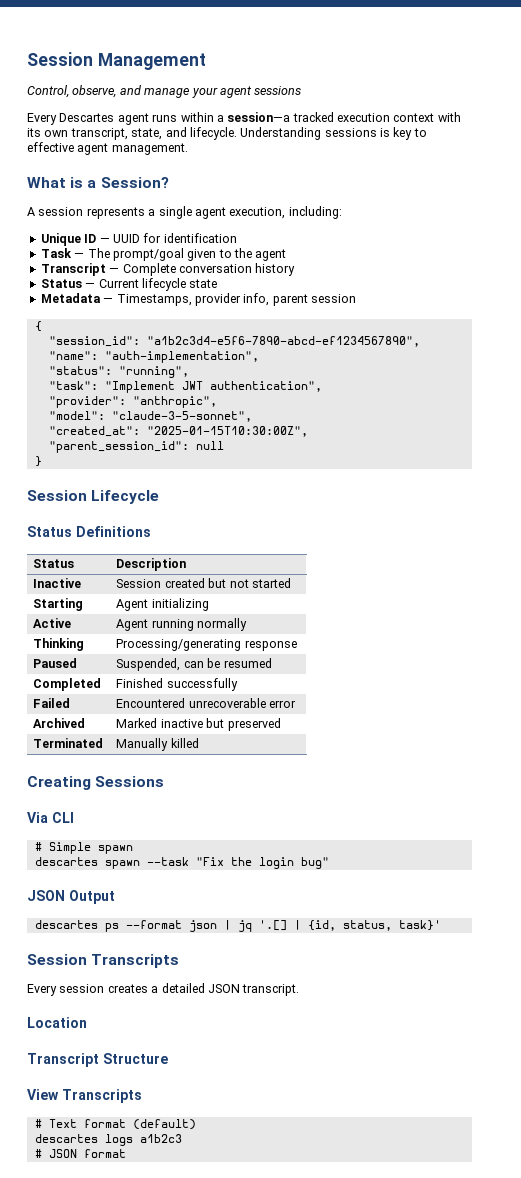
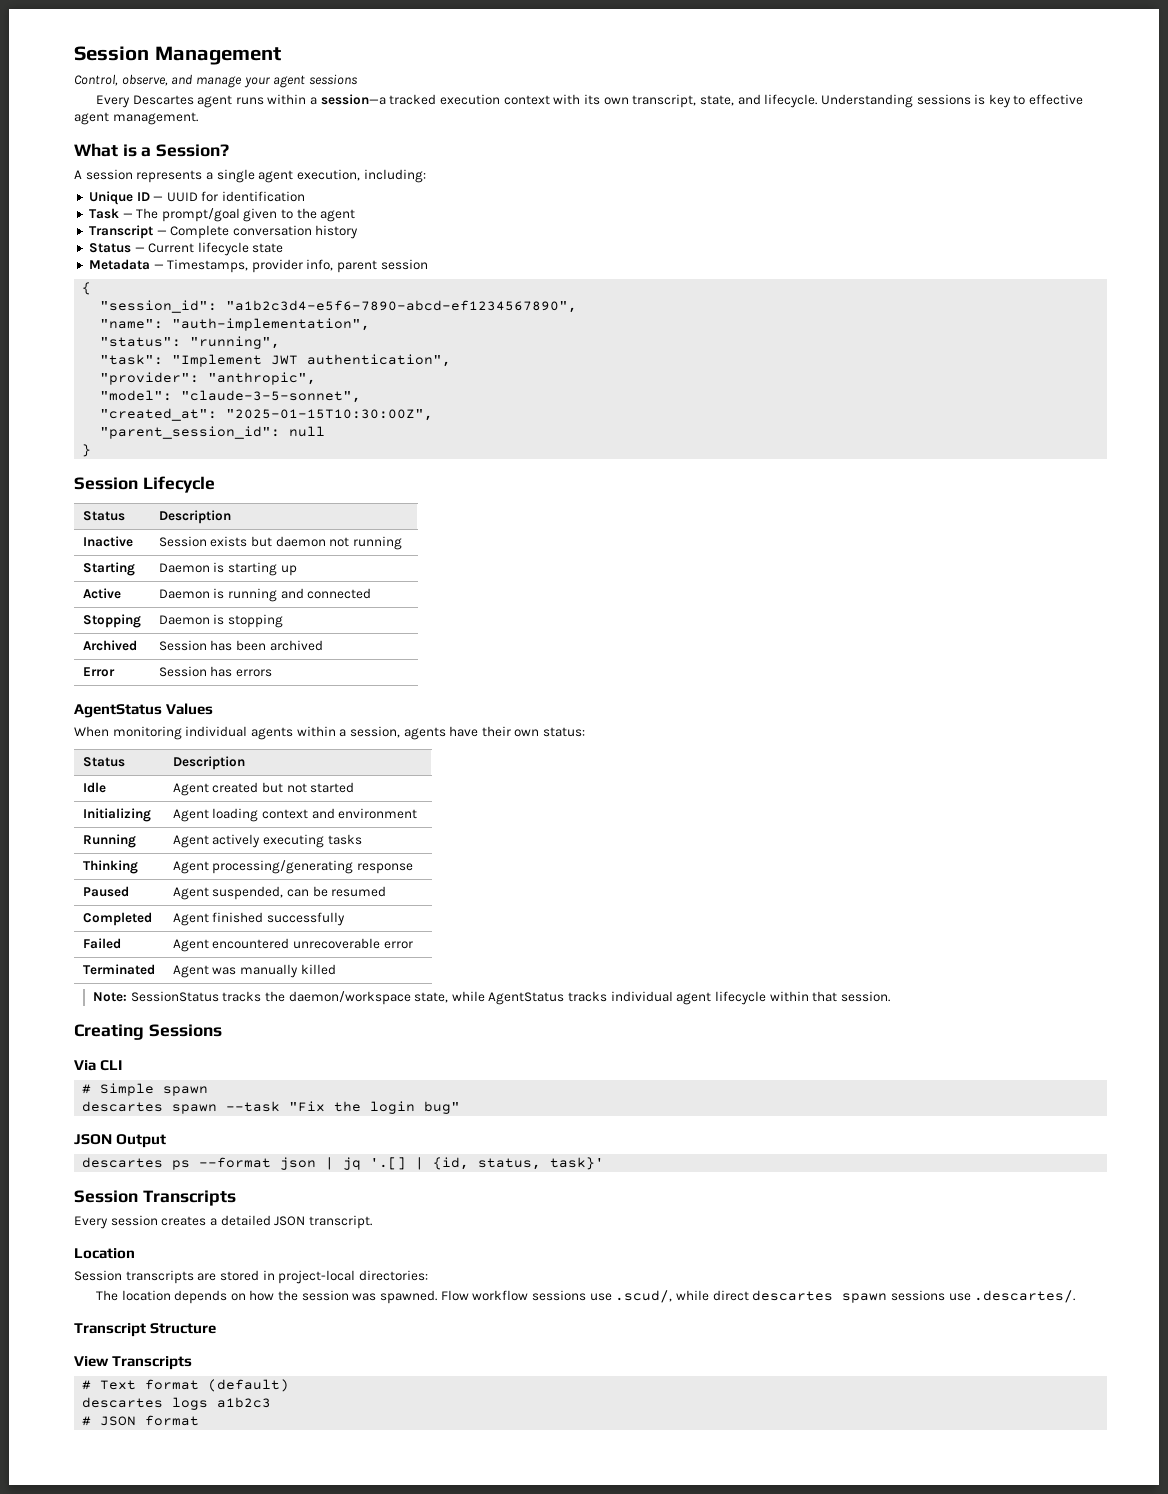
- Status Definitions
- Inactive | Session created but not started
+ Inactive | Session exists but daemon not running
+ Starting | Daemon is starting up
+ Active | Daemon is running and connected
+ Stopping | Daemon is stopping
+ Archived | Session has been archived
+ Error | Session has errors
+ AgentStatus Values
+ When monitoring individual agents within a session, agents have their own status:
+ Status | Description
+ Idle | Agent created but not started
- Starting | Agent initializing
- Active | Agent running normally
+ Initializing | Agent loading context and environment
+ Running | Agent actively executing tasks
- Thinking | Processing/generating response
+ Thinking | Agent processing/generating response
- Paused | Suspended, can be resumed
+ Paused | Agent suspended, can be resumed
- Completed | Finished successfully
+ Completed | Agent finished successfully
- Failed | Encountered unrecoverable error
+ Failed | Agent encountered unrecoverable error
- Archived | Marked inactive but preserved
- Terminated | Manually killed
+ Terminated | Agent was manually killed
+ Note: SessionStatus tracks the daemon/workspace state, while AgentStatus tracks individual agent lifecycle within that session.
+ Session transcripts are stored in project-local directories:
+ The location depends on how the session was spawned. Flow workflow sessions use .scud/, while direct descartes spawn sessions use .descartes/.

